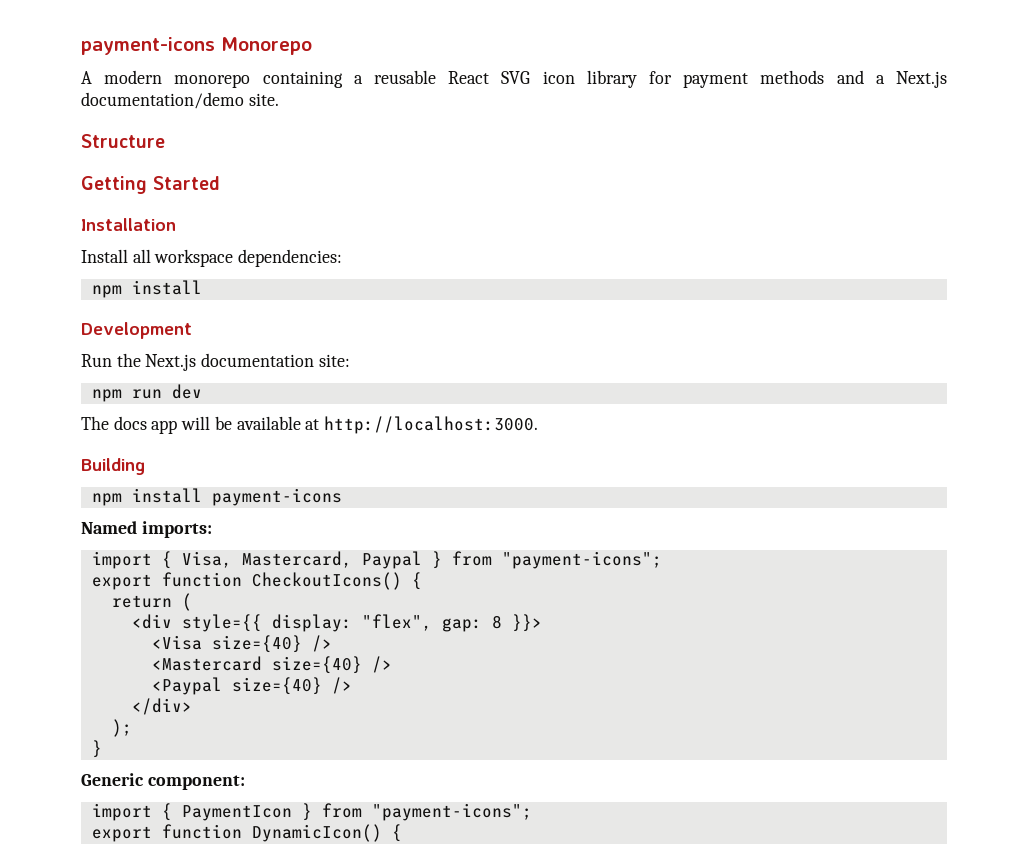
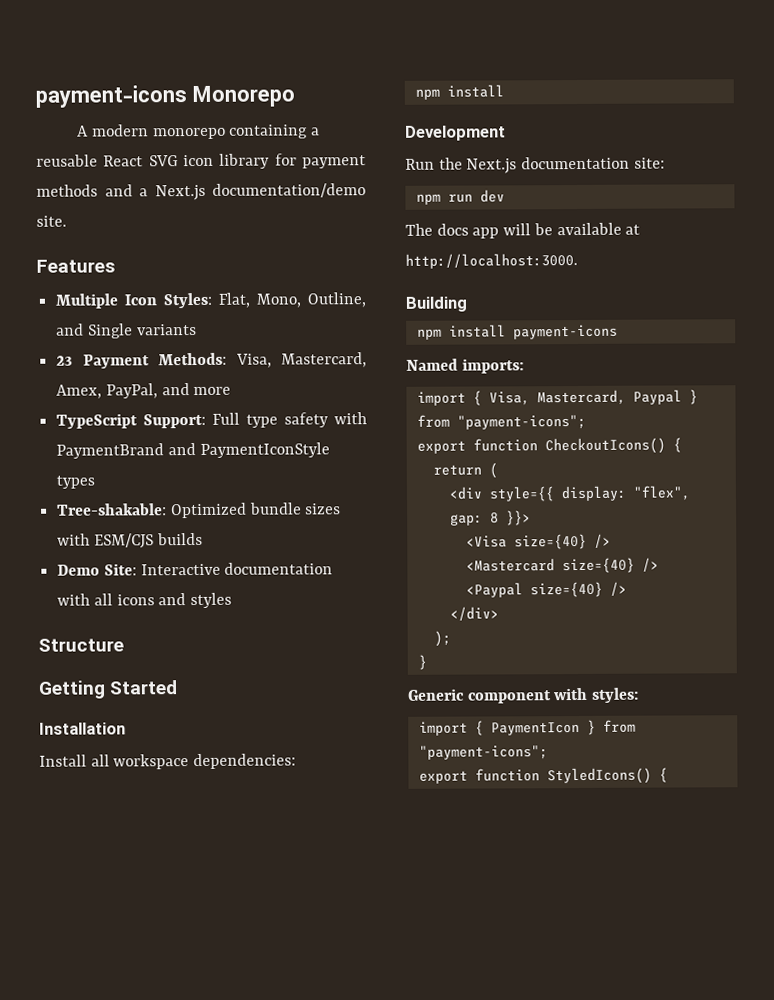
+ Features
+ Multiple Icon Styles: Flat, Mono, Outline, and Single variants
+ 23 Payment Methods: Visa, Mastercard, Amex, PayPal, and more
+ TypeScript Support: Full type safety with PaymentBrand and PaymentIconStyle types
+ Tree-shakable: Optimized bundle sizes with ESM/CJS builds
+ Demo Site: Interactive documentation with all icons and styles
- Generic component:
+ Generic component with styles:
- export function DynamicIcon() {
+ export function StyledIcons() {

